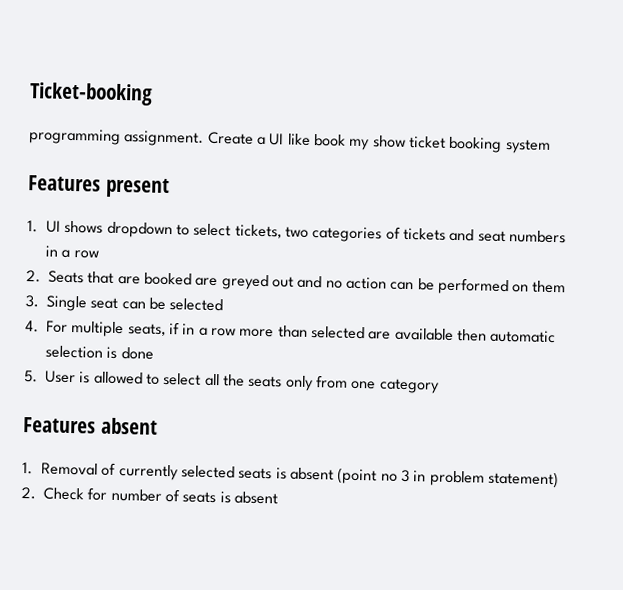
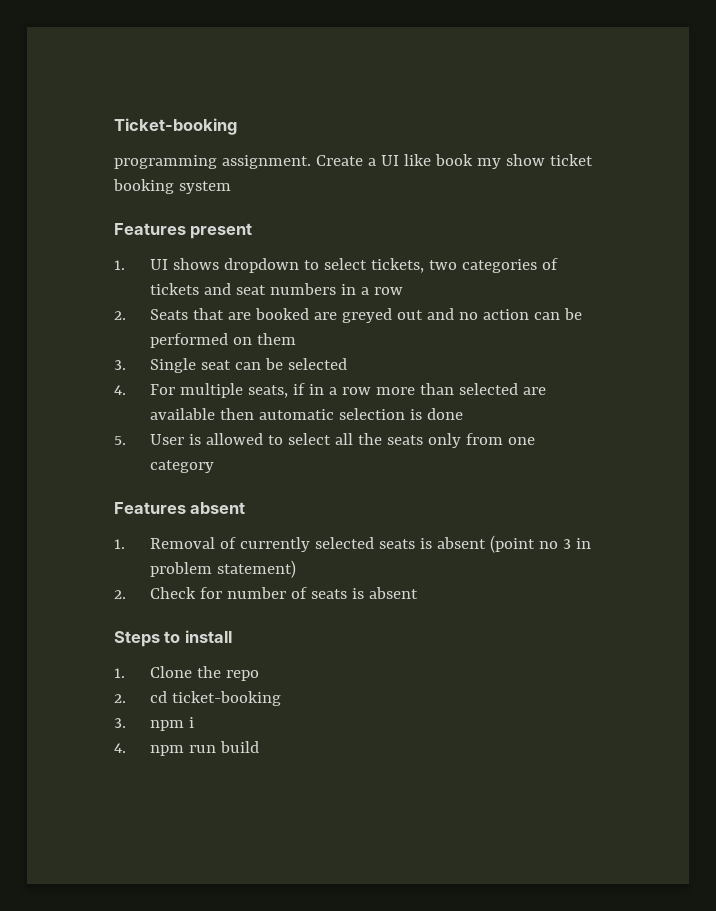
+ Steps to install
+ 1. Clone the repo
+ 2. cd ticket-booking
+ 3. npm i
+ 4. npm run build

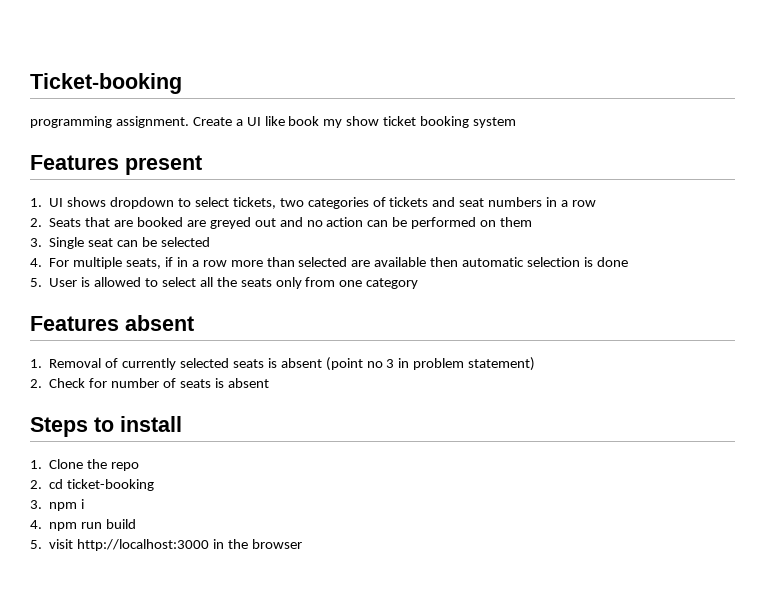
+ 5. visit http://localhost:3000 in the browser

